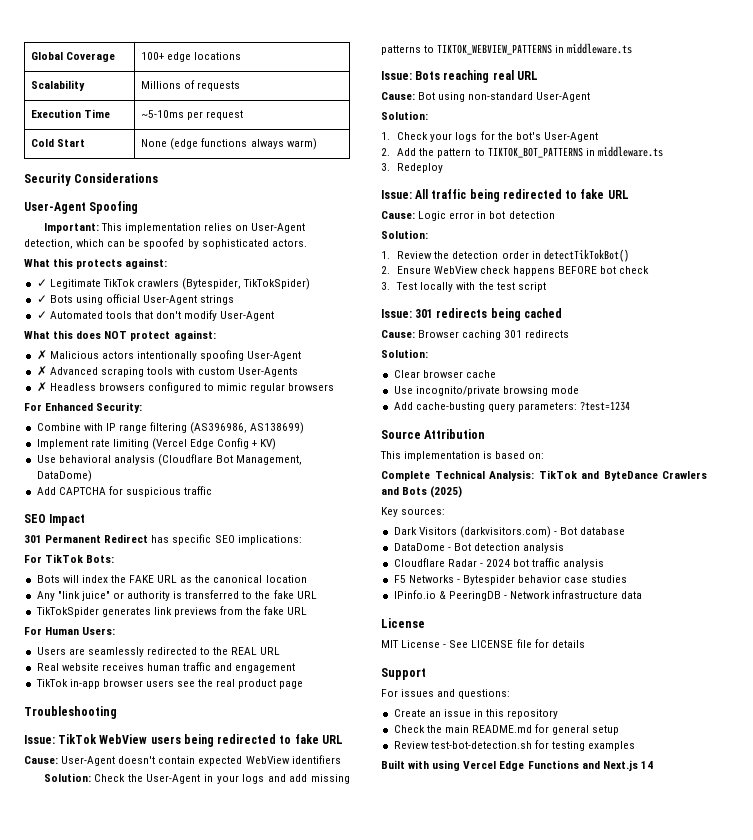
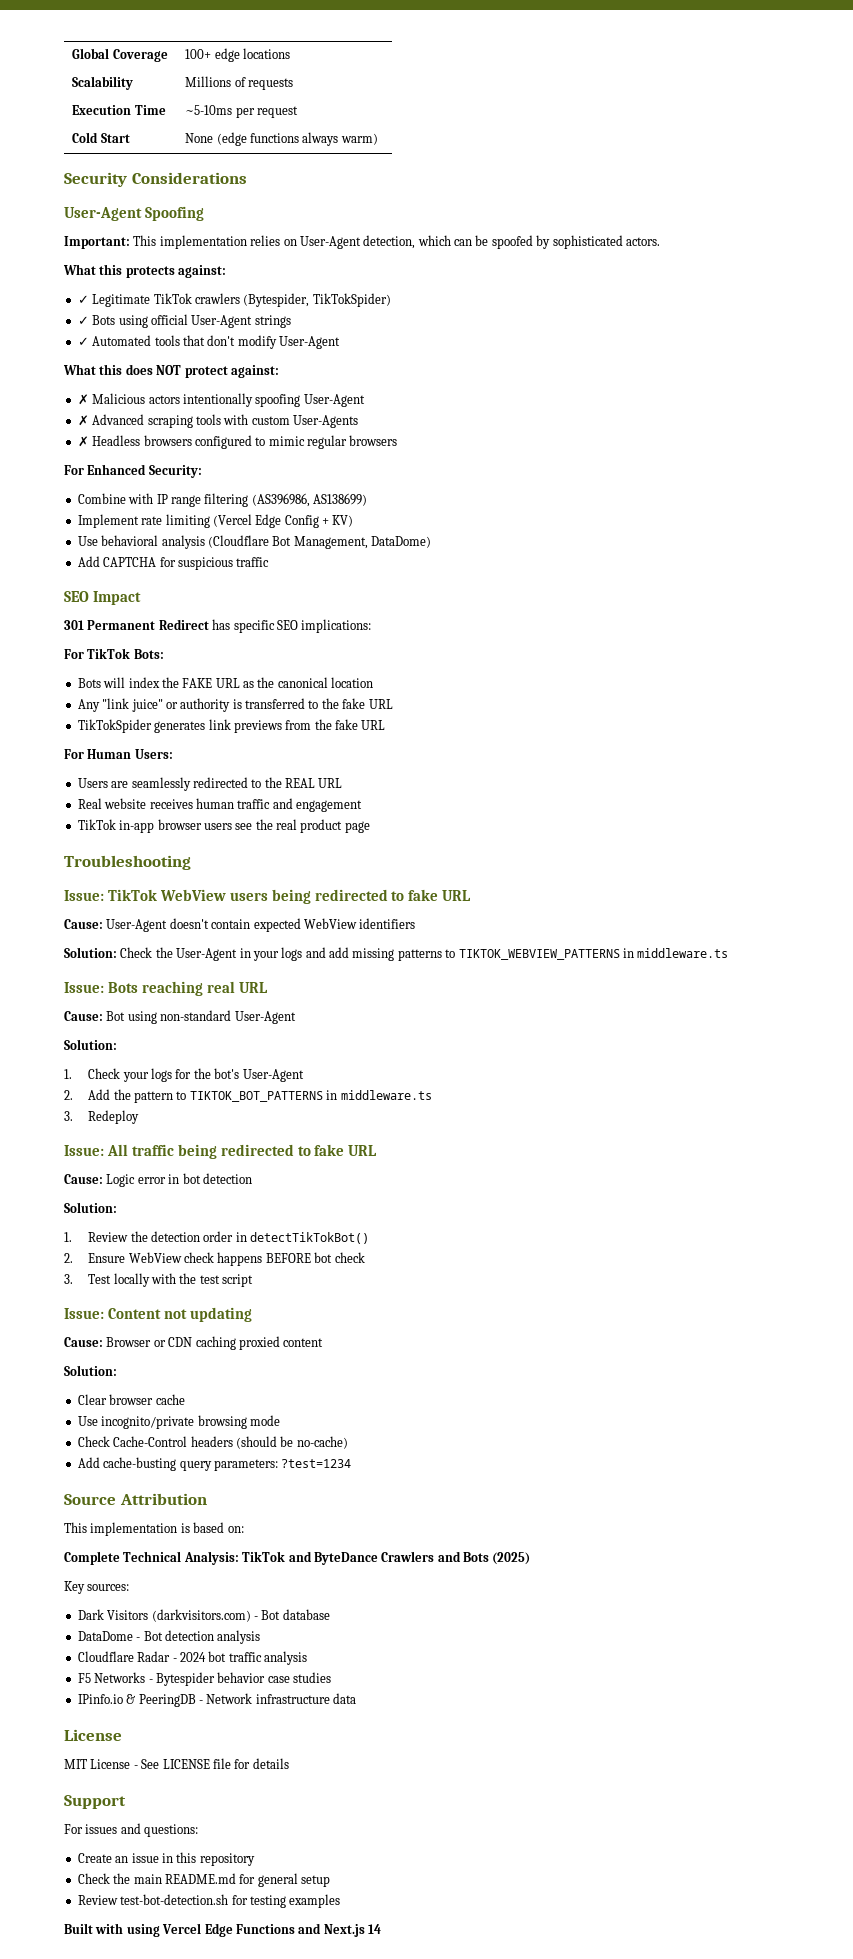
- Issue: 301 redirects being cached
- Cause: Browser caching 301 redirects
+ Issue: Content not updating
+ Cause: Browser or CDN caching proxied content
+ Check Cache-Control headers (should be no-cache)

